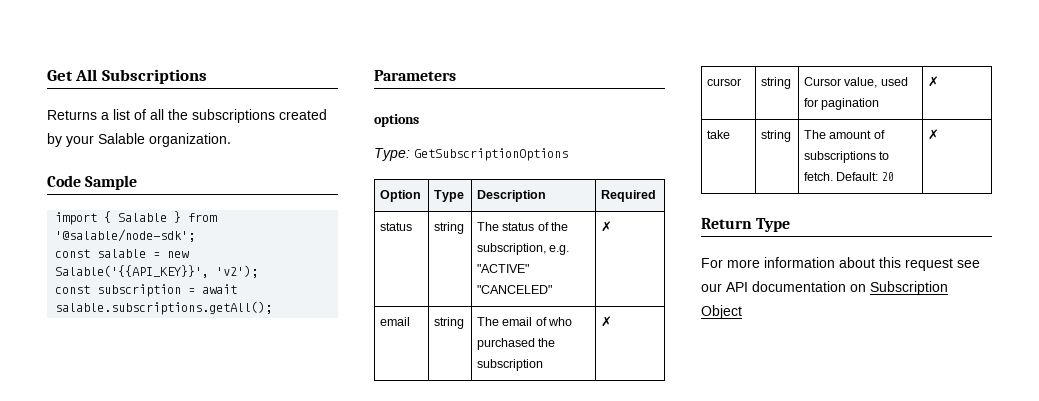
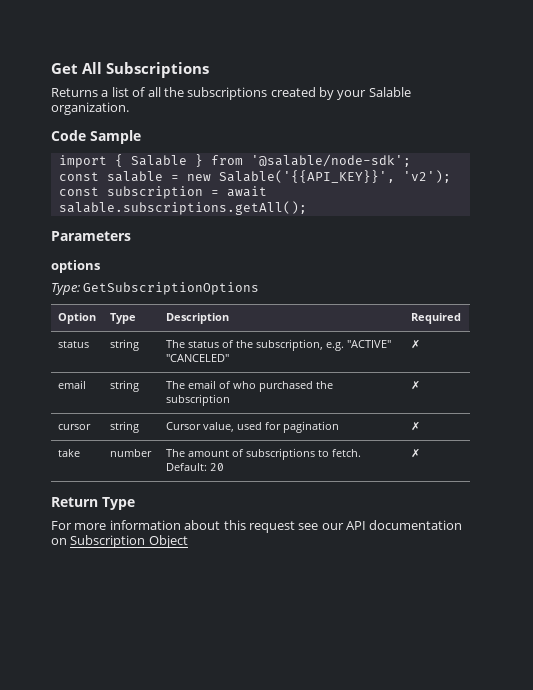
- take | string | The amount of subscriptions to fetch. Default: 20 | ✗
+ take | number | The amount of subscriptions to fetch. Default: 20 | ✗

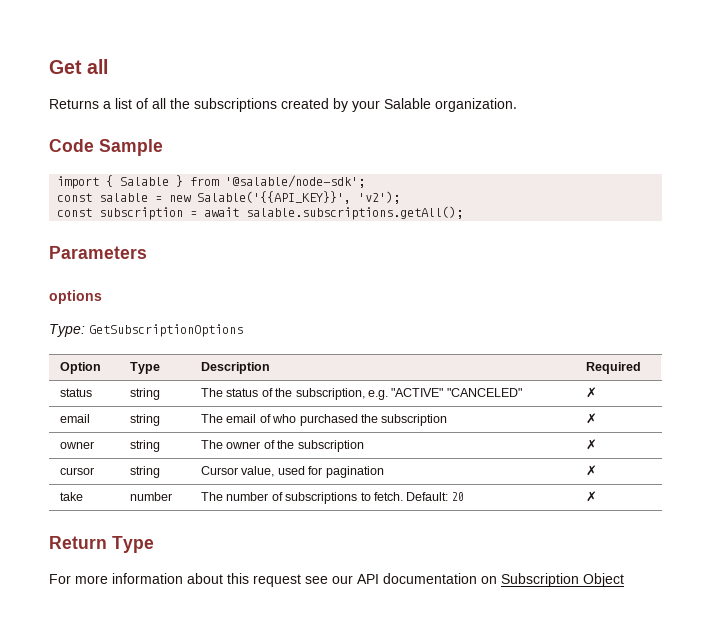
- Get All Subscriptions
+ Get all
+ owner | string | The owner of the subscription | ✗
- take | number | The amount of subscriptions to fetch. Default: 20 | ✗
+ take | number | The number of subscriptions to fetch. Default: 20 | ✗

